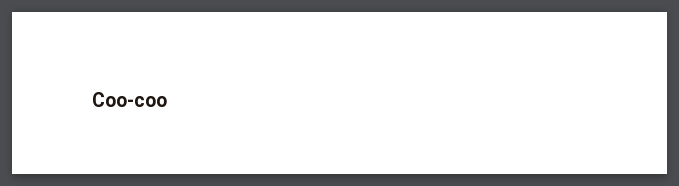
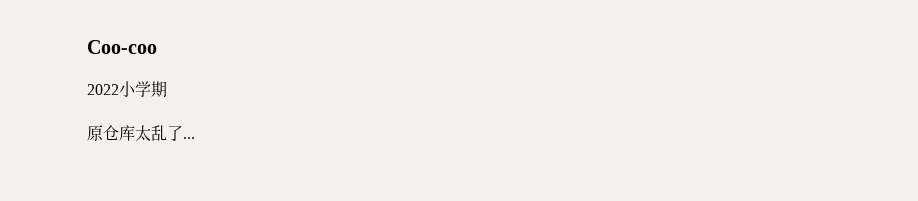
+ 2022小学期
+ 原仓库太乱了...

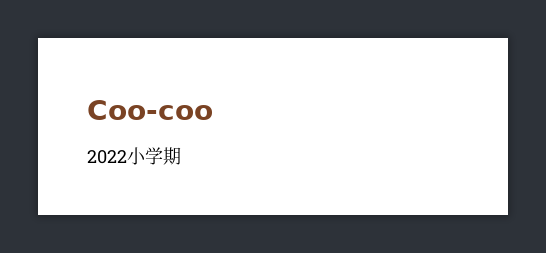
- 原仓库太乱了...

